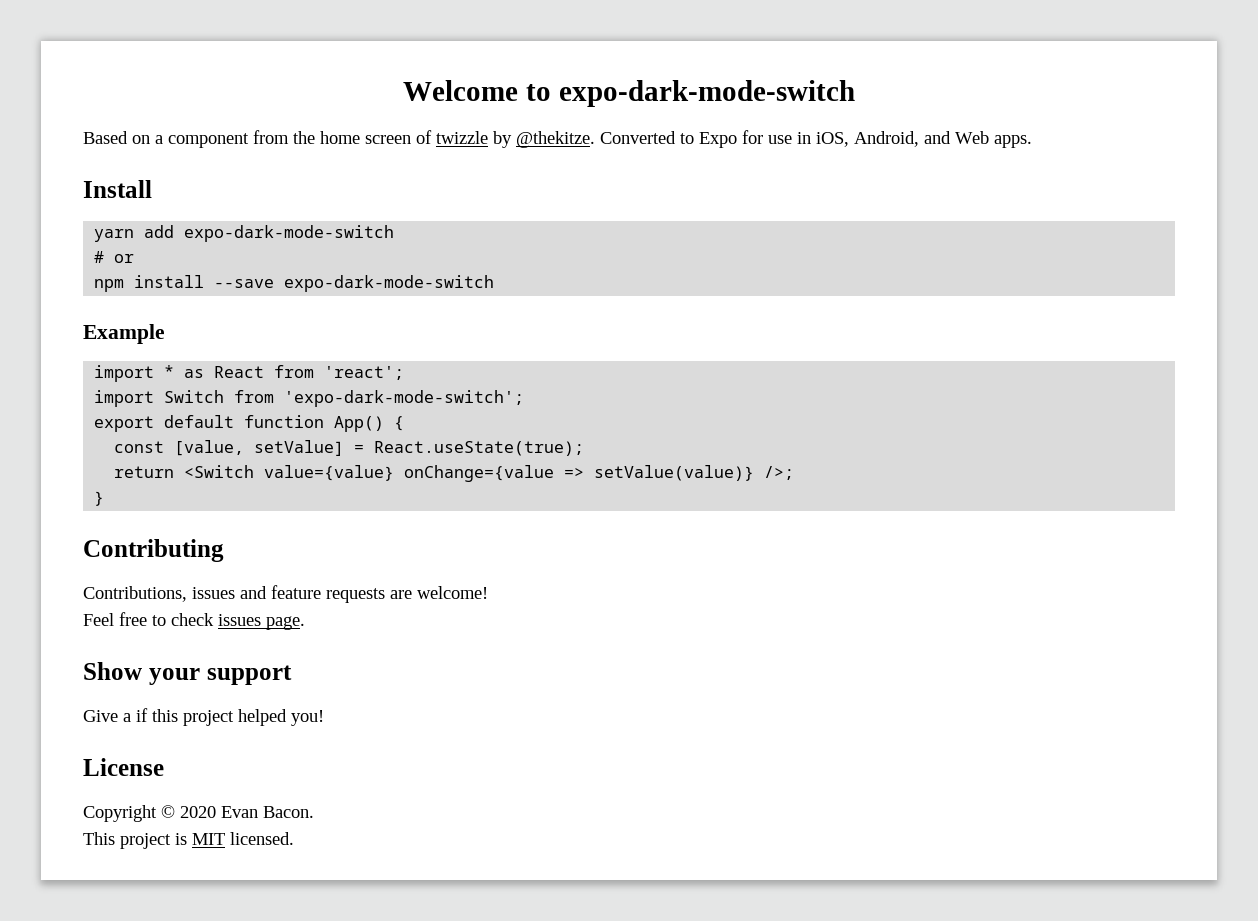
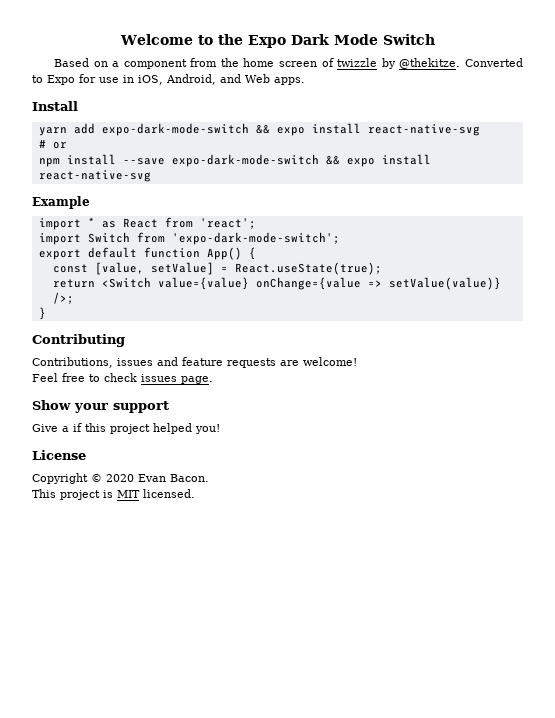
- Welcome to expo-dark-mode-switch
+ Welcome to the Expo Dark Mode Switch
- yarn add expo-dark-mode-switch
+ yarn add expo-dark-mode-switch && expo install react-native-svg
- npm install --save expo-dark-mode-switch
+ npm install --save expo-dark-mode-switch && expo install react-native-svg

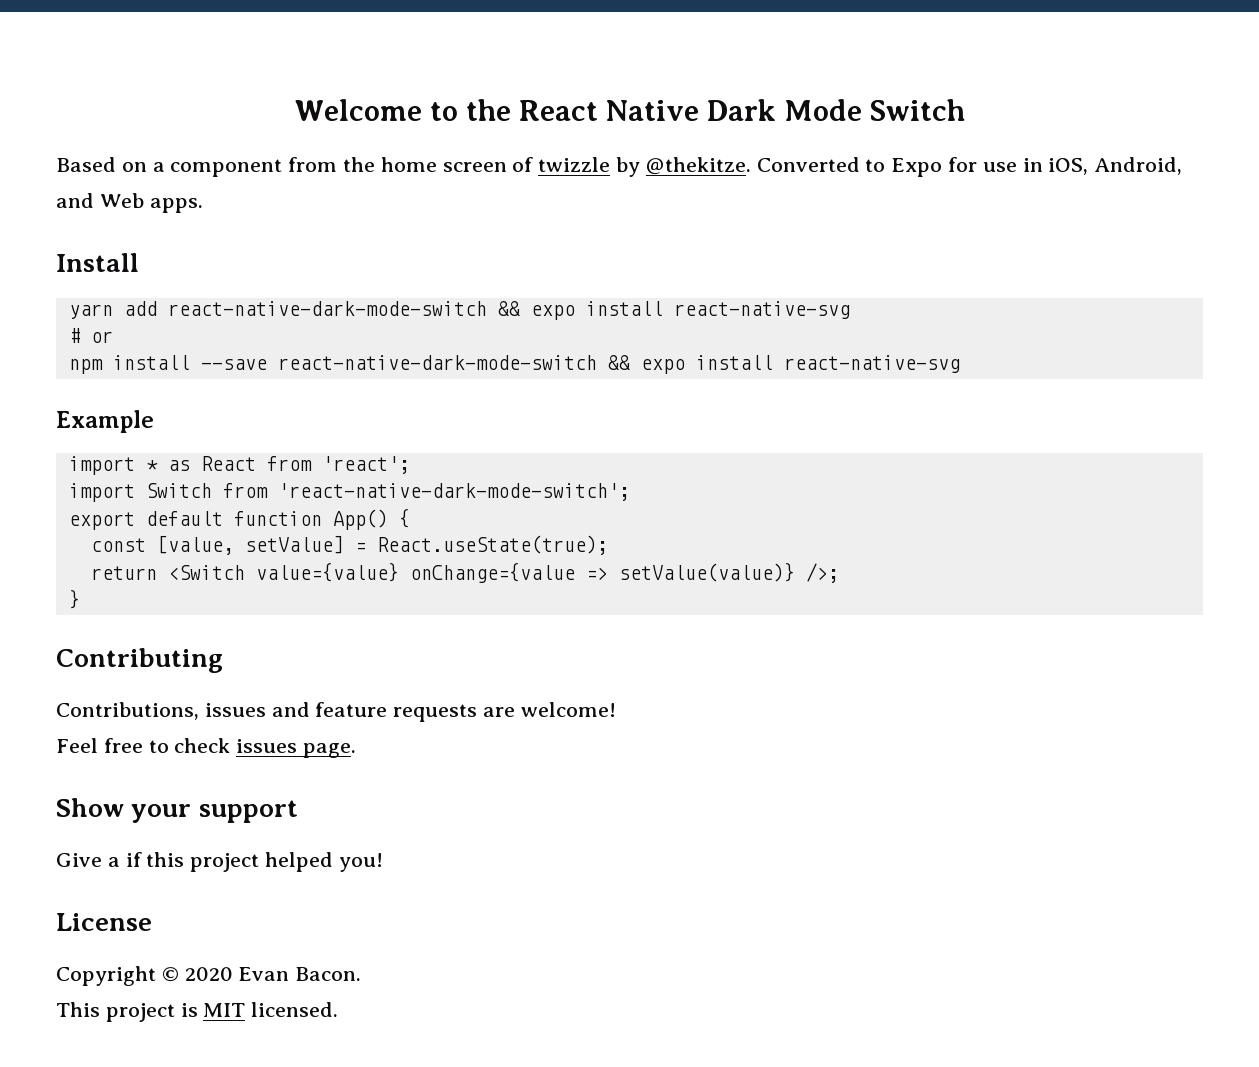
- Welcome to the Expo Dark Mode Switch
+ Welcome to the React Native Dark Mode Switch
- yarn add expo-dark-mode-switch && expo install react-native-svg
+ yarn add react-native-dark-mode-switch && expo install react-native-svg
- npm install --save expo-dark-mode-switch && expo install react-native-svg
+ npm install --save react-native-dark-mode-switch && expo install react-native-svg
- import Switch from 'expo-dark-mode-switch';
+ import Switch from 'react-native-dark-mode-switch';

